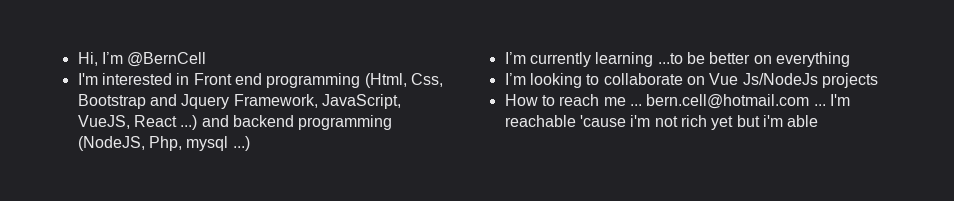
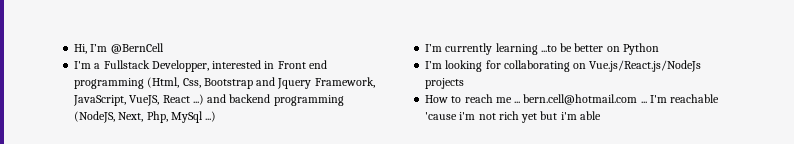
- I'm interested in Front end programming (Html, Css, Bootstrap and Jquery Framework, JavaScript, VueJS, React ...) and backend programming (NodeJS, Php, mysql ...)
+ I'm a Fullstack Developper, interested in Front end programming (Html, Css, Bootstrap and Jquery Framework, JavaScript, VueJS, React ...) and backend programming (NodeJS, Next, Php, MySql ...)
- I’m currently learning ...to be better on everything
+ I’m currently learning ...to be better on Python
- I’m looking to collaborate on Vue Js/NodeJs projects
+ I’m looking for collaborating on Vue.js/React.js/NodeJs projects

